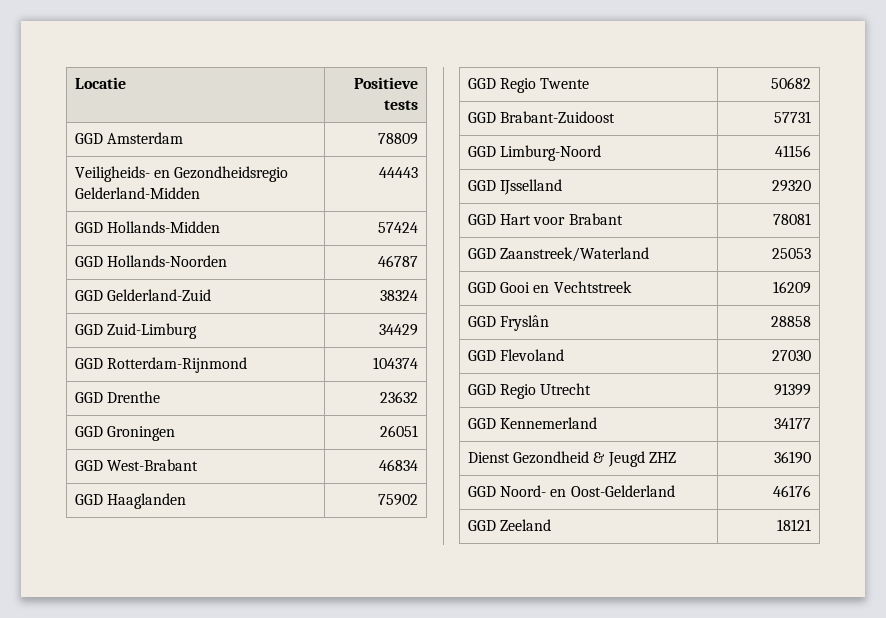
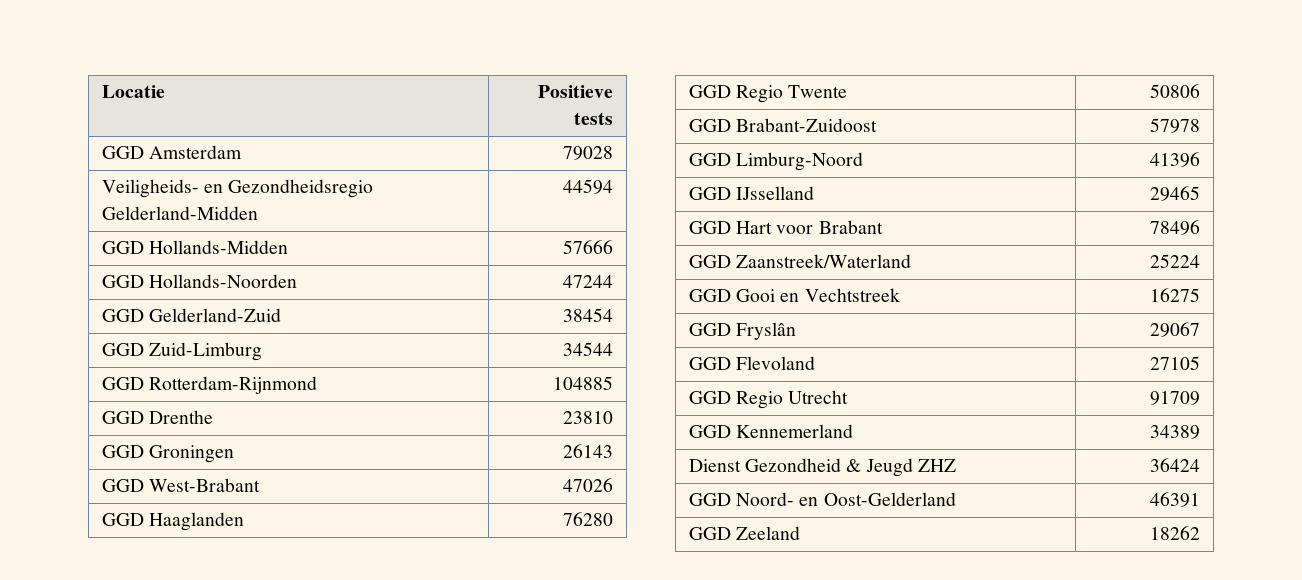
- GGD Amsterdam | 78809
+ GGD Amsterdam | 79028
- Veiligheids- en Gezondheidsregio Gelderland-Midden | 44443
+ Veiligheids- en Gezondheidsregio Gelderland-Midden | 44594
- GGD Hollands-Midden | 57424
+ GGD Hollands-Midden | 57666
- GGD Hollands-Noorden | 46787
+ GGD Hollands-Noorden | 47244
- GGD Gelderland-Zuid | 38324
+ GGD Gelderland-Zuid | 38454
- GGD Zuid-Limburg | 34429
+ GGD Zuid-Limburg | 34544
- GGD Rotterdam-Rijnmond | 104374
+ GGD Rotterdam-Rijnmond | 104885
- GGD Drenthe | 23632
+ GGD Drenthe | 23810
- GGD Groningen | 26051
+ GGD Groningen | 26143
- GGD West-Brabant | 46834
+ GGD West-Brabant | 47026
- GGD Haaglanden | 75902
+ GGD Haaglanden | 76280
- GGD Regio Twente | 50682
+ GGD Regio Twente | 50806
- GGD Brabant-Zuidoost | 57731
+ GGD Brabant-Zuidoost | 57978
- GGD Limburg-Noord | 41156
+ GGD Limburg-Noord | 41396
- GGD IJsselland | 29320
+ GGD IJsselland | 29465
- GGD Hart voor Brabant | 78081
+ GGD Hart voor Brabant | 78496
- GGD Zaanstreek/Waterland | 25053
+ GGD Zaanstreek/Waterland | 25224
- GGD Gooi en Vechtstreek | 16209
+ GGD Gooi en Vechtstreek | 16275
- GGD Fryslân | 28858
+ GGD Fryslân | 29067
- GGD Flevoland | 27030
+ GGD Flevoland | 27105
- GGD Regio Utrecht | 91399
+ GGD Regio Utrecht | 91709
- GGD Kennemerland | 34177
+ GGD Kennemerland | 34389
- Dienst Gezondheid & Jeugd ZHZ | 36190
+ Dienst Gezondheid & Jeugd ZHZ | 36424
- GGD Noord- en Oost-Gelderland | 46176
+ GGD Noord- en Oost-Gelderland | 46391
- GGD Zeeland | 18121
+ GGD Zeeland | 18262

